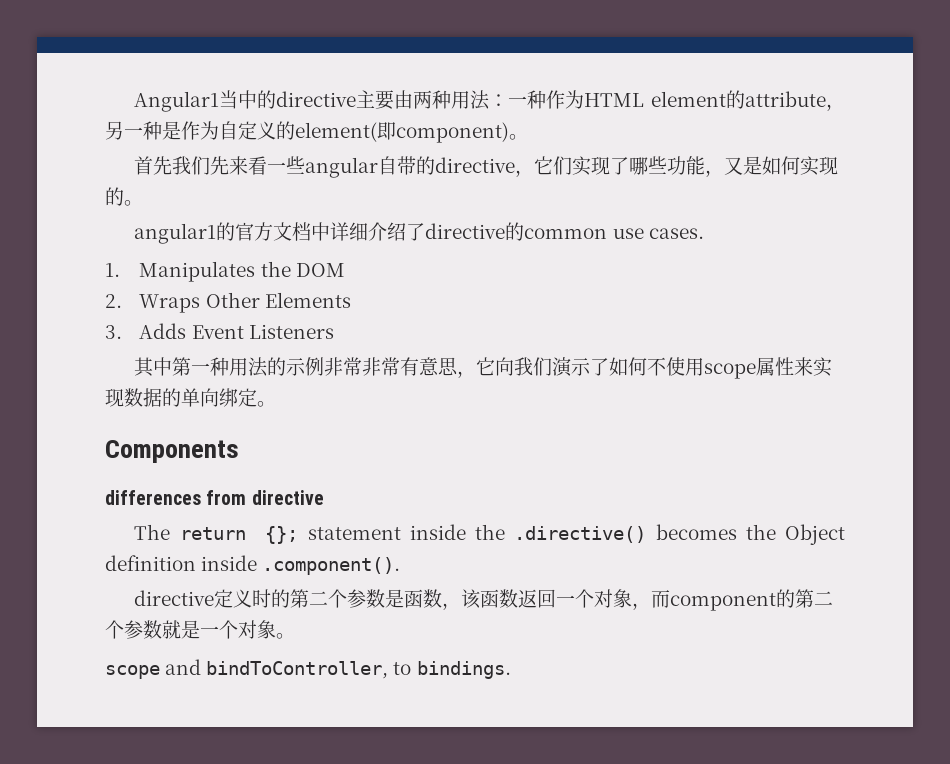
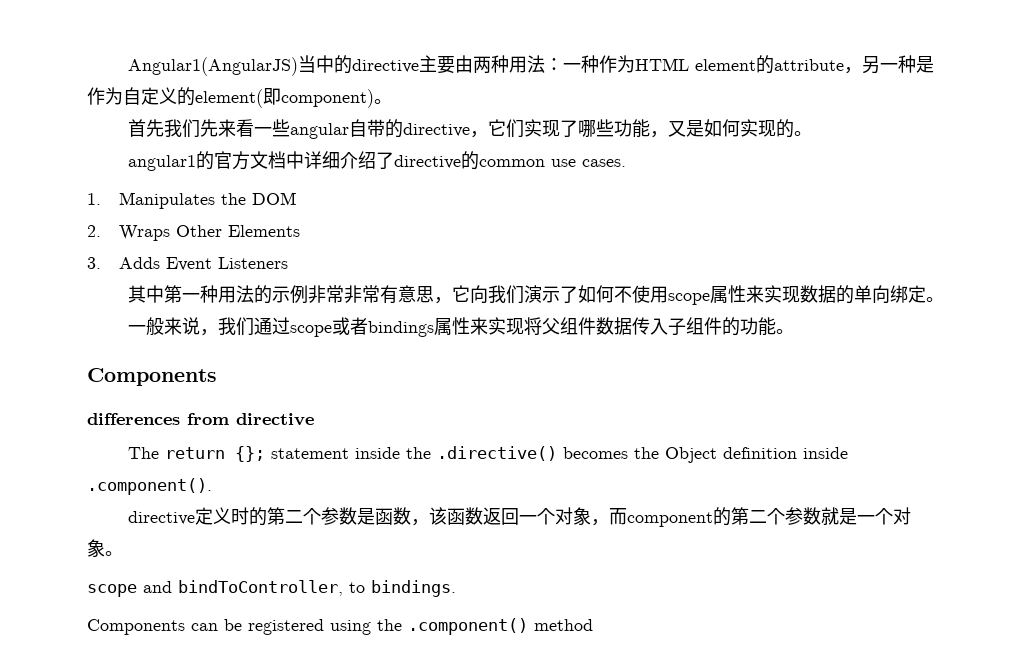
- Angular1当中的directive主要由两种用法：一种作为HTML element的attribute，另一种是作为自定义的element(即component)。
+ Angular1(AngularJS)当中的directive主要由两种用法：一种作为HTML element的attribute，另一种是作为自定义的element(即component)。
+ 一般来说，我们通过scope或者bindings属性来实现将父组件数据传入子组件的功能。
+ Components can be registered using the .component() method

